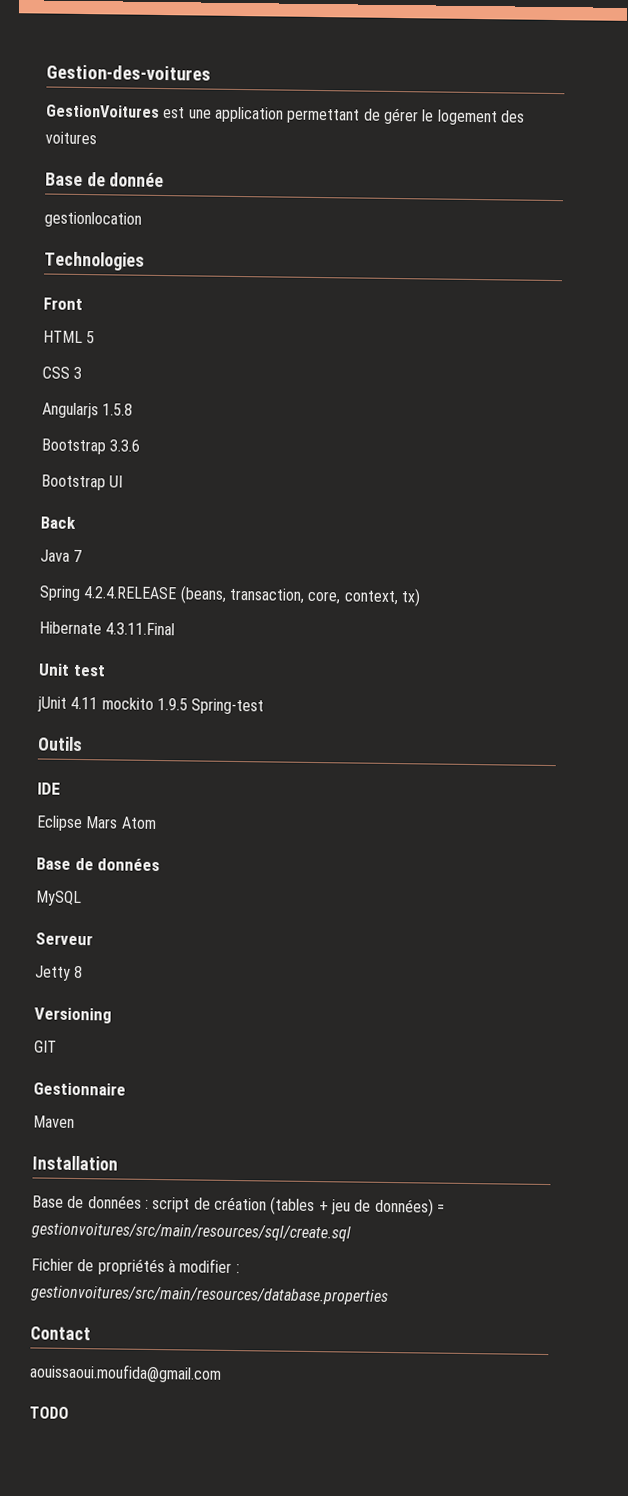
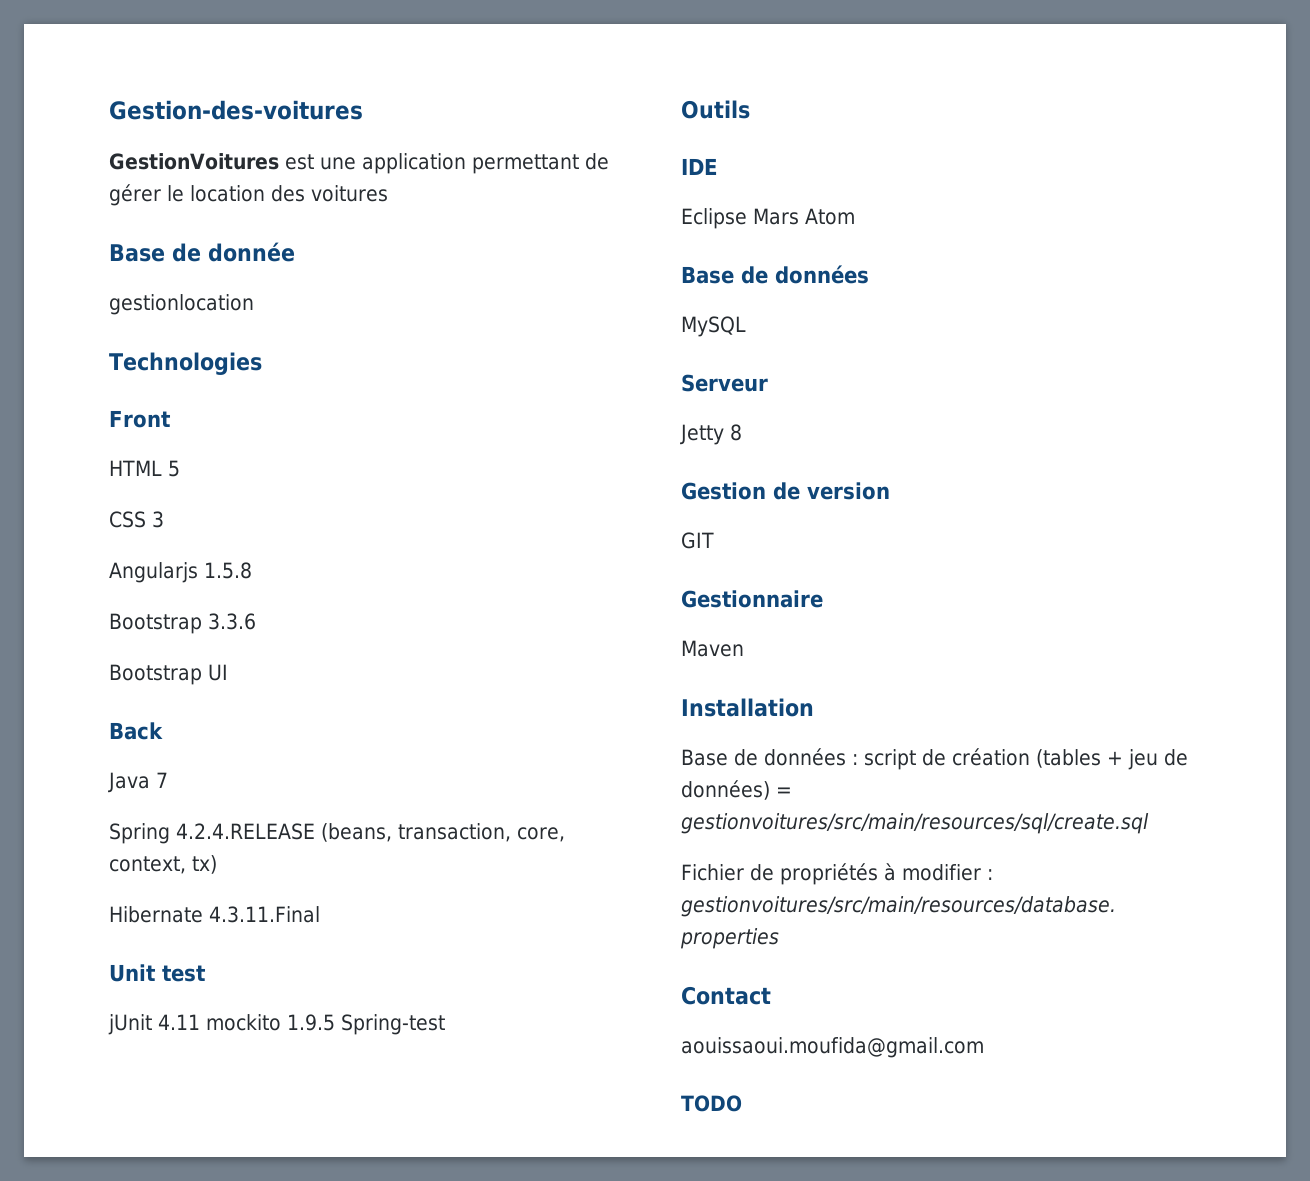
- GestionVoitures est une application permettant de gérer le logement des voitures
+ GestionVoitures est une application permettant de gérer le location des voitures
- Versioning
+ Gestion de version

